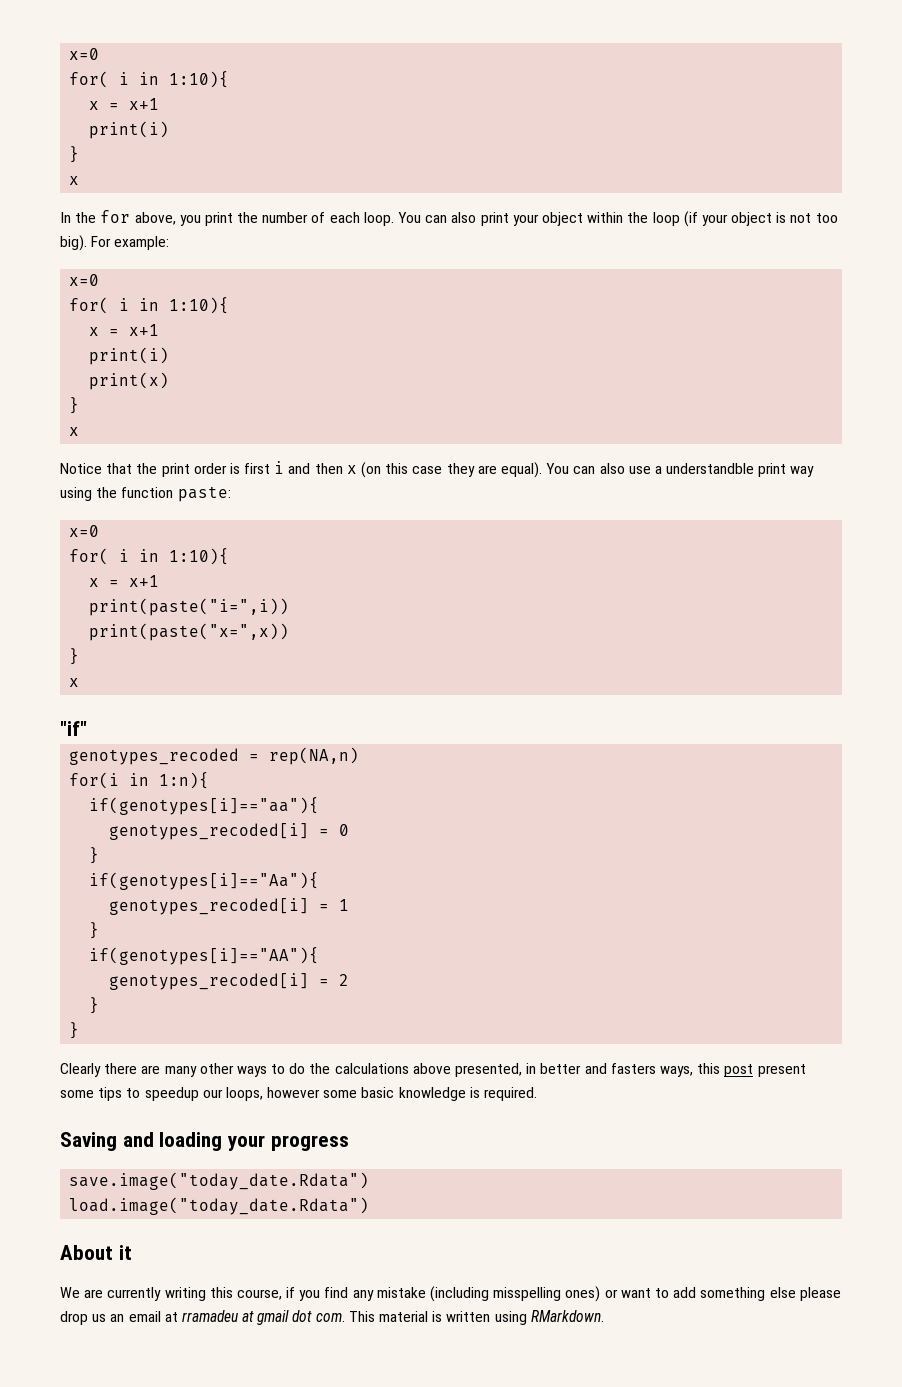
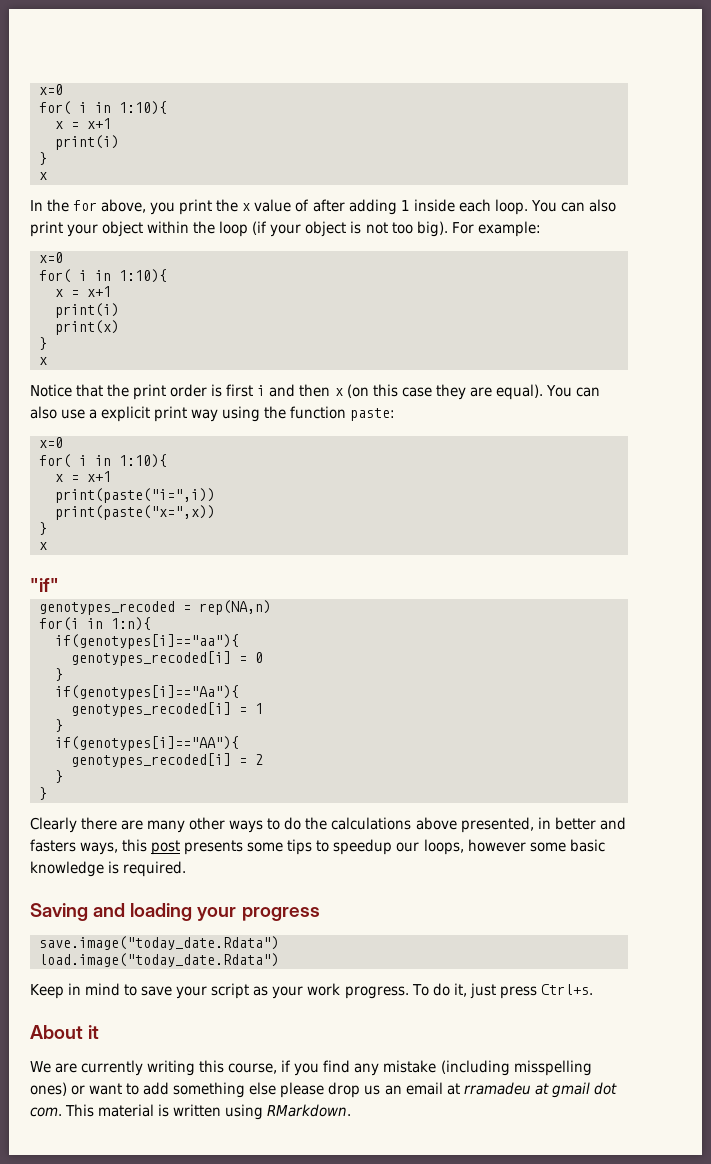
- In the for above, you print the number of each loop.
+ In the for above, you print the x value of after adding 1 inside each loop.
- You can also use a understandble print way using the function paste:
+ You can also use a explicit print way using the function paste:
- Clearly there are many other ways to do the calculations above presented, in better and fasters ways, this post present some tips to speedup our loops, however some basic knowledge is required.
+ Clearly there are many other ways to do the calculations above presented, in better and fasters ways, this post presents some tips to speedup our loops, however some basic knowledge is required.
+ Keep in mind to save your script as your work progress. To do it, just press Ctrl+s.

